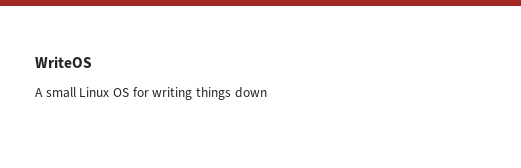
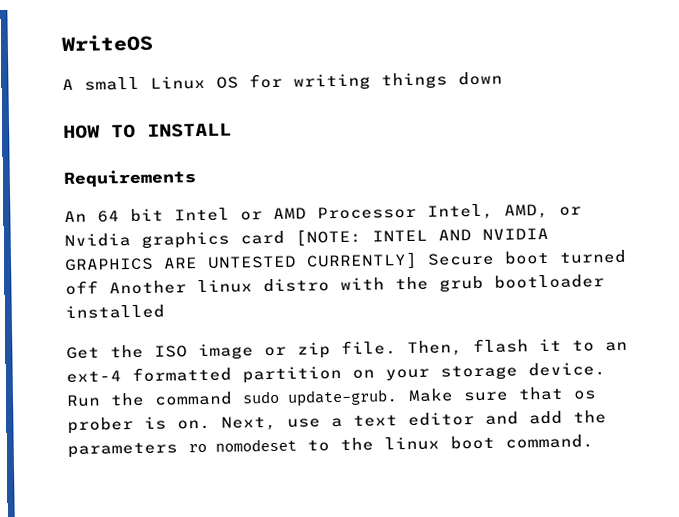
+ HOW TO INSTALL
+ Requirements
+ An 64 bit Intel or AMD Processor Intel, AMD, or Nvidia graphics card [NOTE: INTEL AND NVIDIA GRAPHICS ARE UNTESTED CURRENTLY] Secure boot turned off Another linux distro with the grub bootloader installed
+ Get the ISO image or zip file. Then, flash it to an ext-4 formatted partition on your storage device. Run the command sudo update-grub. Make sure that os prober is on. Next, use a text editor and add the parameters ro nomodeset to the linux boot command.

